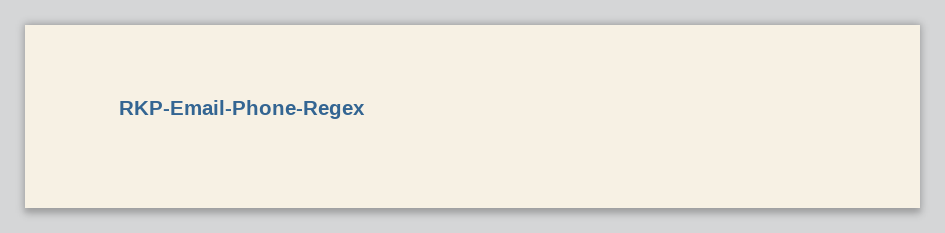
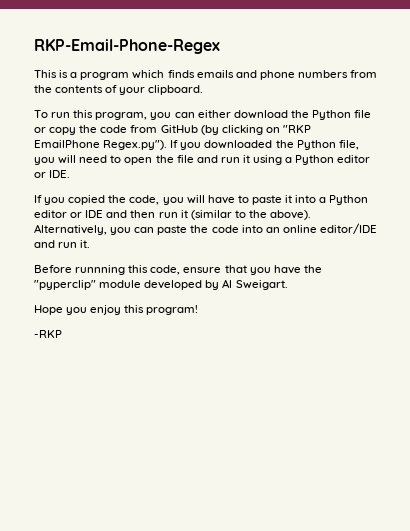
+ This is a program which finds emails and phone numbers from the contents of your clipboard.
+ To run this program, you can either download the Python file or copy the code from GitHub (by clicking on "RKP EmailPhone Regex.py"). If you downloaded the Python file, you will need to open the file and run it using a Python editor or IDE.
+ If you copied the code, you will have to paste it into a Python editor or IDE and then run it (similar to the above). Alternatively, you can paste the code into an online editor/IDE and run it.
+ Before runnning this code, ensure that you have the "pyperclip" module developed by Al Sweigart.
+ Hope you enjoy this program!
+ -RKP

